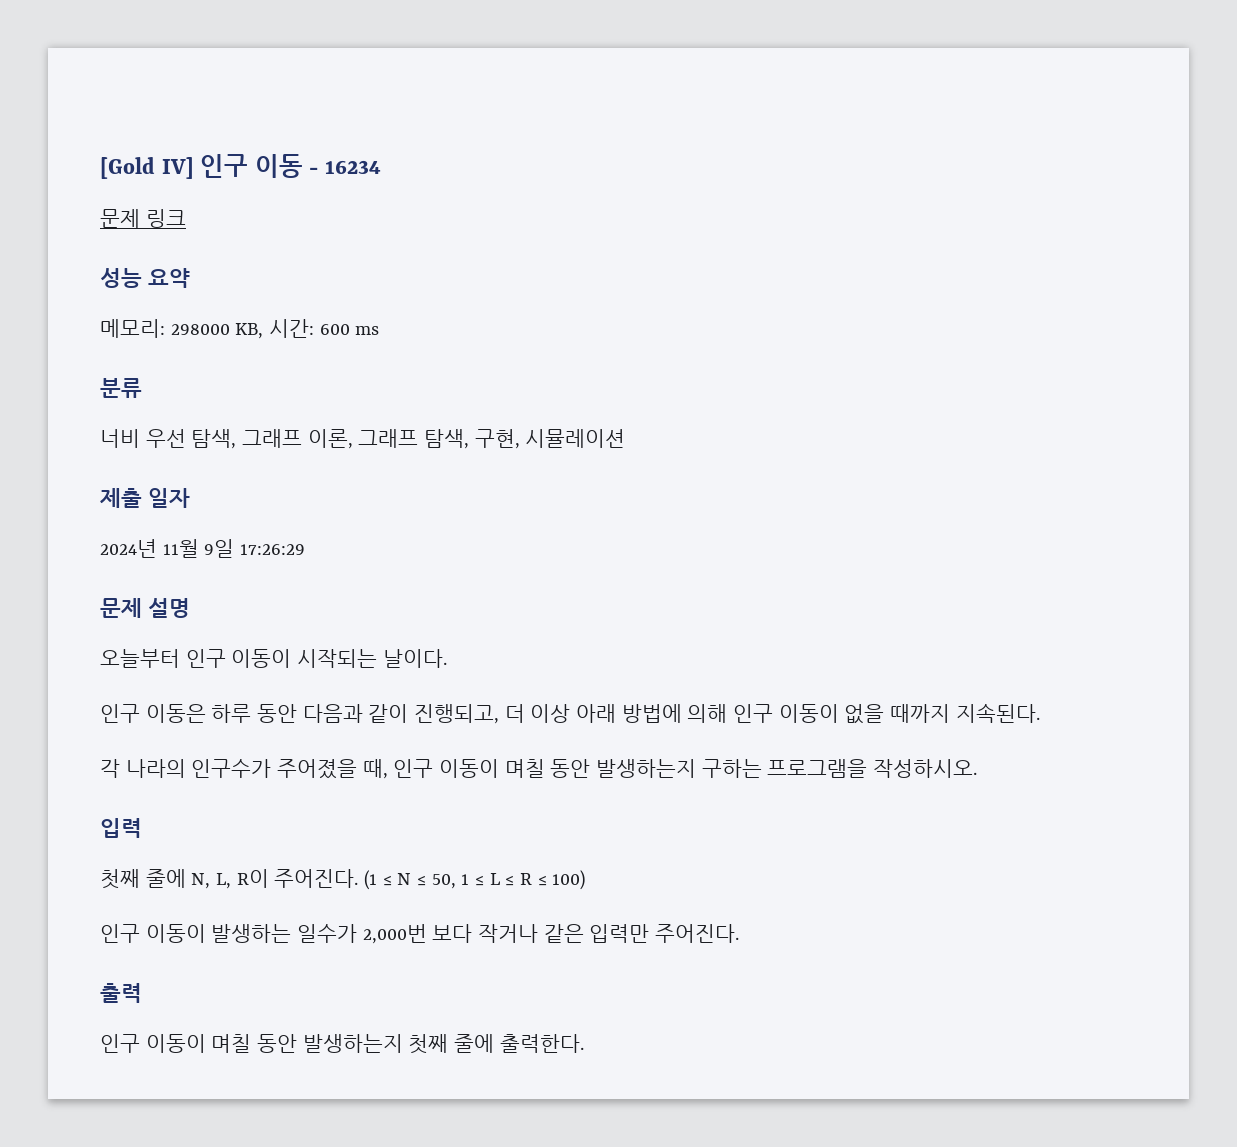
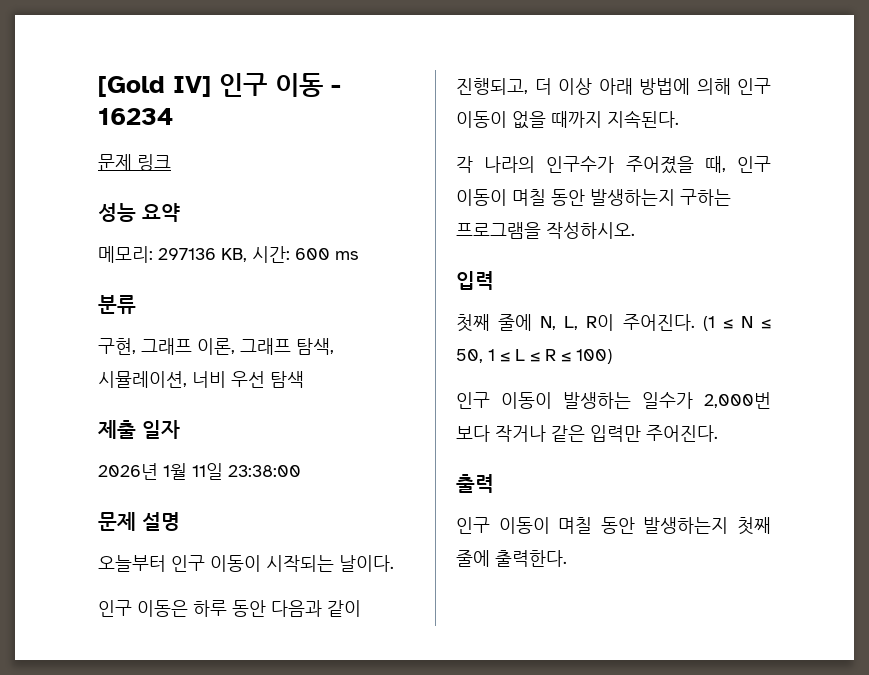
- 메모리: 298000 KB, 시간: 600 ms
+ 메모리: 297136 KB, 시간: 600 ms
- 너비 우선 탐색, 그래프 이론, 그래프 탐색, 구현, 시뮬레이션
+ 구현, 그래프 이론, 그래프 탐색, 시뮬레이션, 너비 우선 탐색
  제출 일자
- 2024년 11월 9일 17:26:29
+ 2026년 1월 11일 23:38:00

